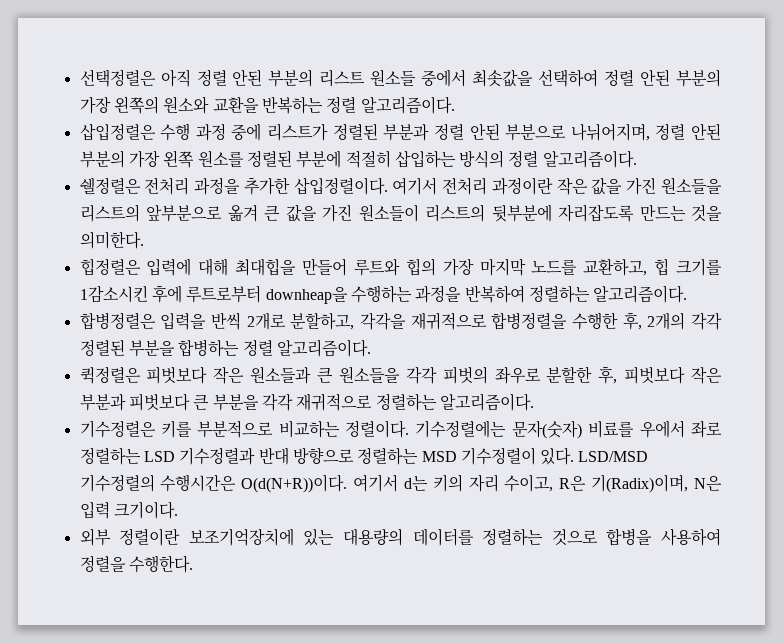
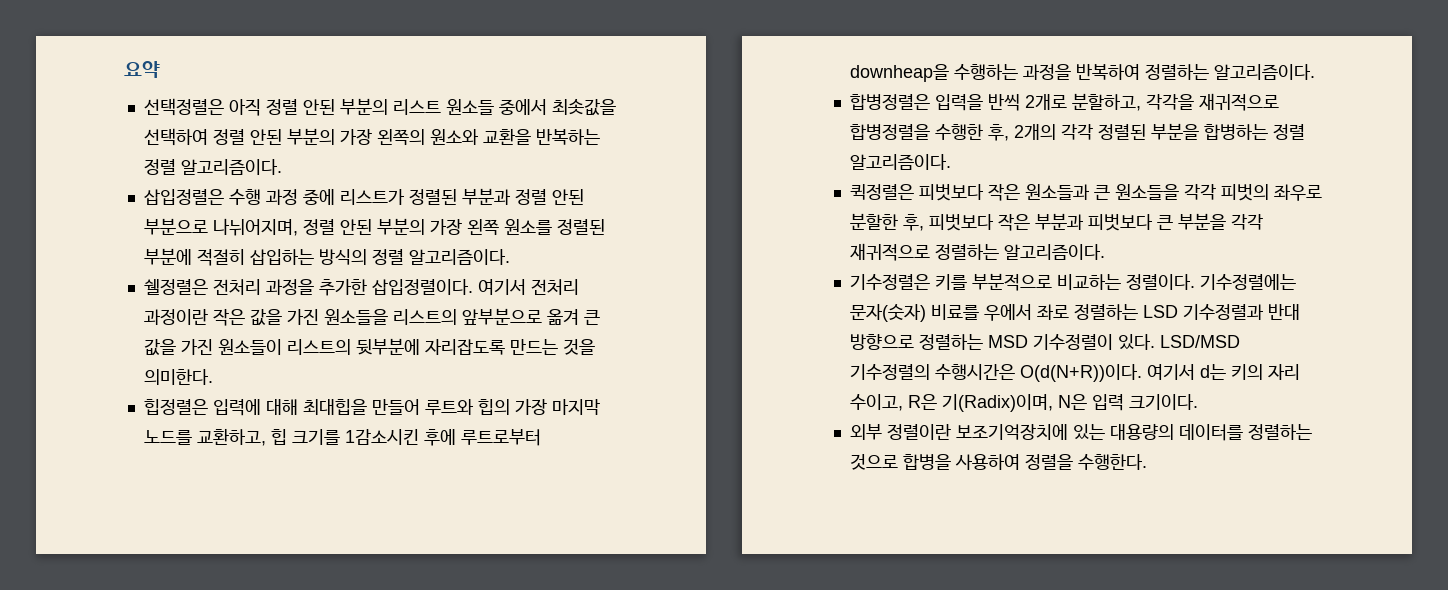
+ 요약

